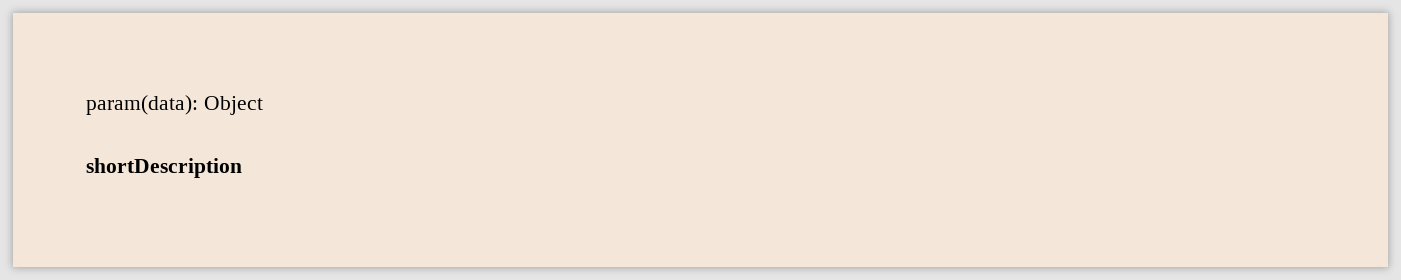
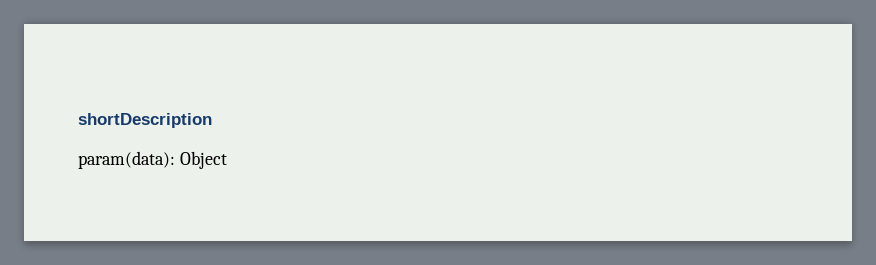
+ shortDescription
- shortDescription

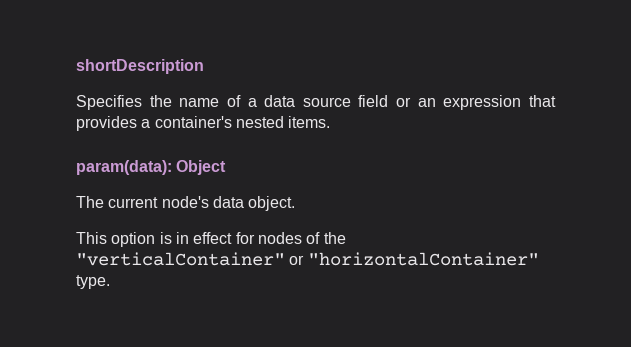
+ Specifies the name of a data source field or an expression that provides a container's nested items.
  param(data): Object
+ The current node's data object.
+ This option is in effect for nodes of the "verticalContainer" or "horizontalContainer" type.

